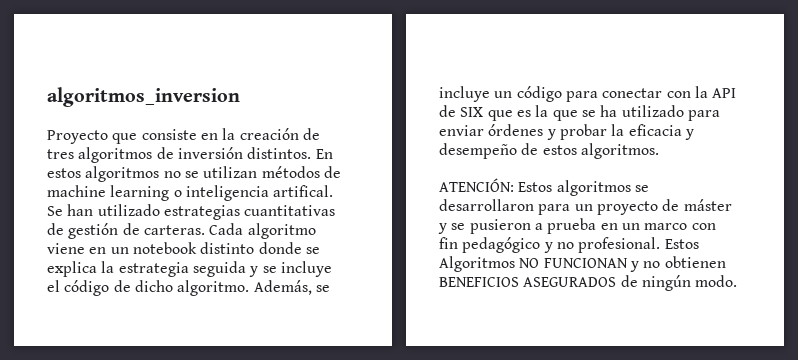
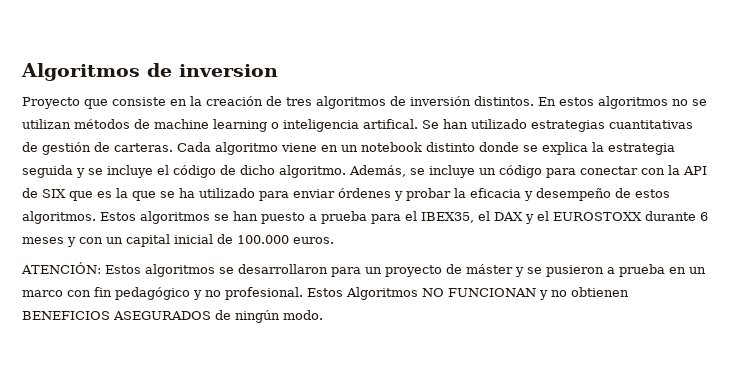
- algoritmos_inversion
+ Algoritmos de inversion
+ Estos algoritmos se han puesto a prueba para el IBEX35, el DAX y el EUROSTOXX durante 6 meses y con un capital inicial de 100.000 euros.

